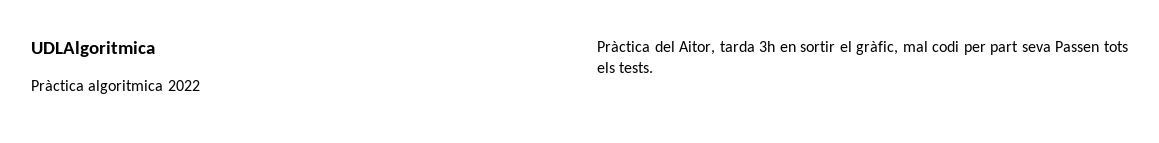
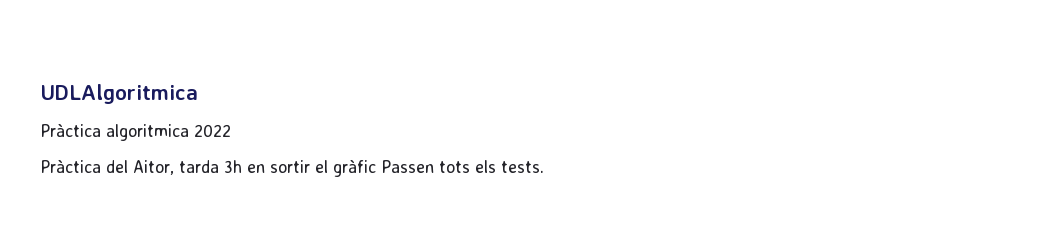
- Pràctica del Aitor, tarda 3h en sortir el gràfic, mal codi per part seva Passen tots els tests.
+ Pràctica del Aitor, tarda 3h en sortir el gràfic Passen tots els tests.

